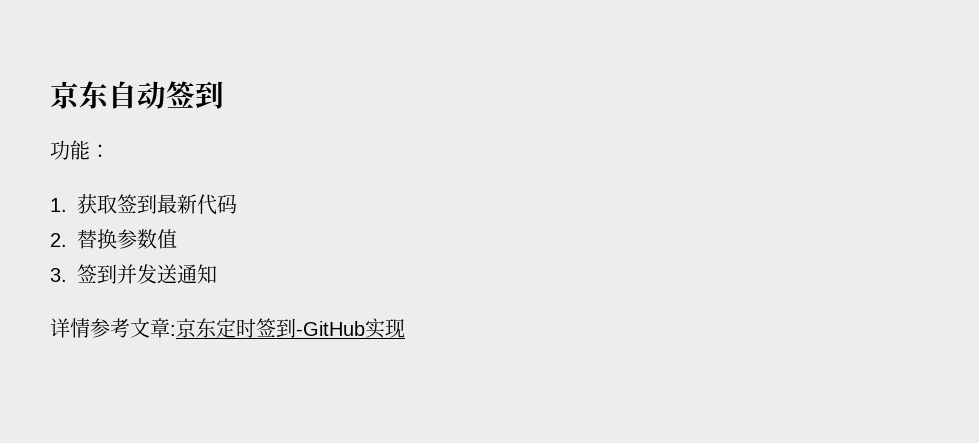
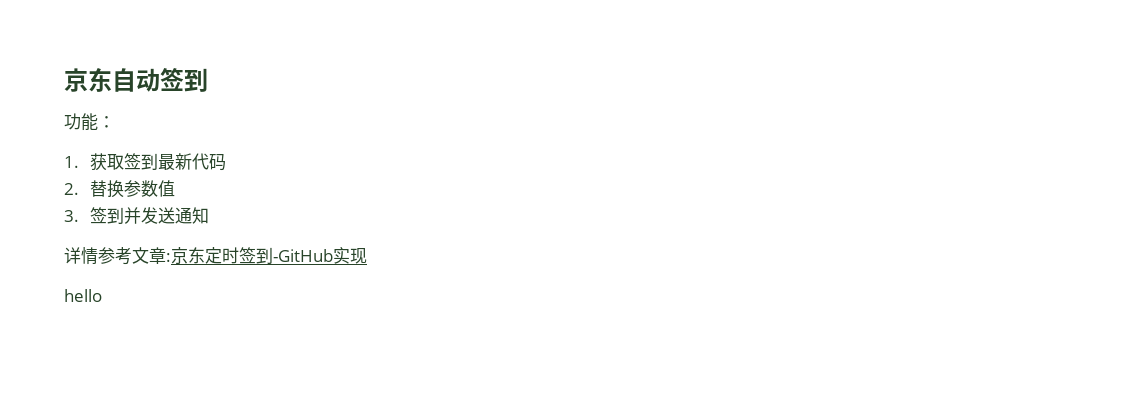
+ hello

